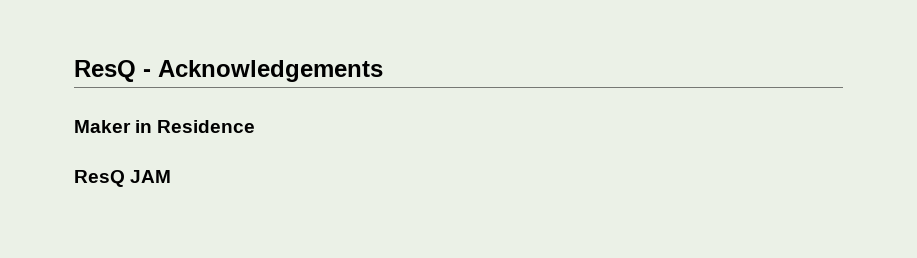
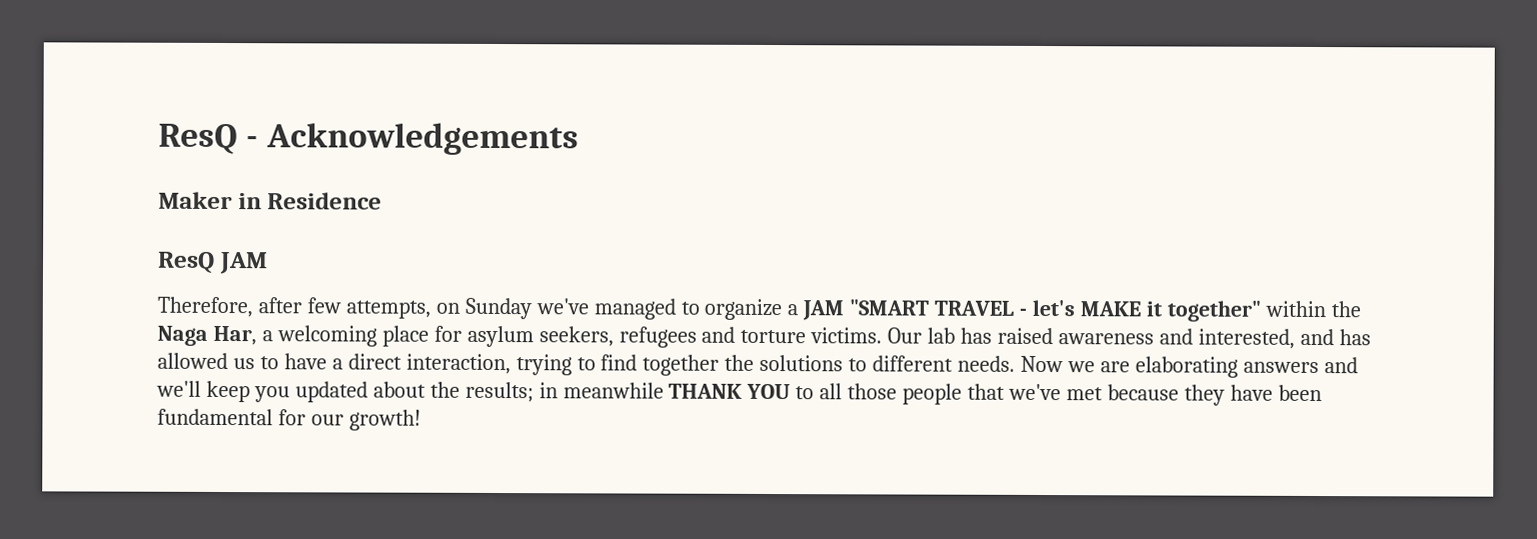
+ Therefore, after few attempts, on Sunday we've managed to organize a JAM "SMART TRAVEL - let's MAKE it together" within the Naga Har, a welcoming place for asylum seekers, refugees and torture victims. Our lab has raised awareness and interested, and has allowed us to have a direct interaction, trying to find together the solutions to different needs. Now we are elaborating answers and we'll keep you updated about the results; in meanwhile THANK YOU to all those people that we've met because they have been fundamental for our growth!

